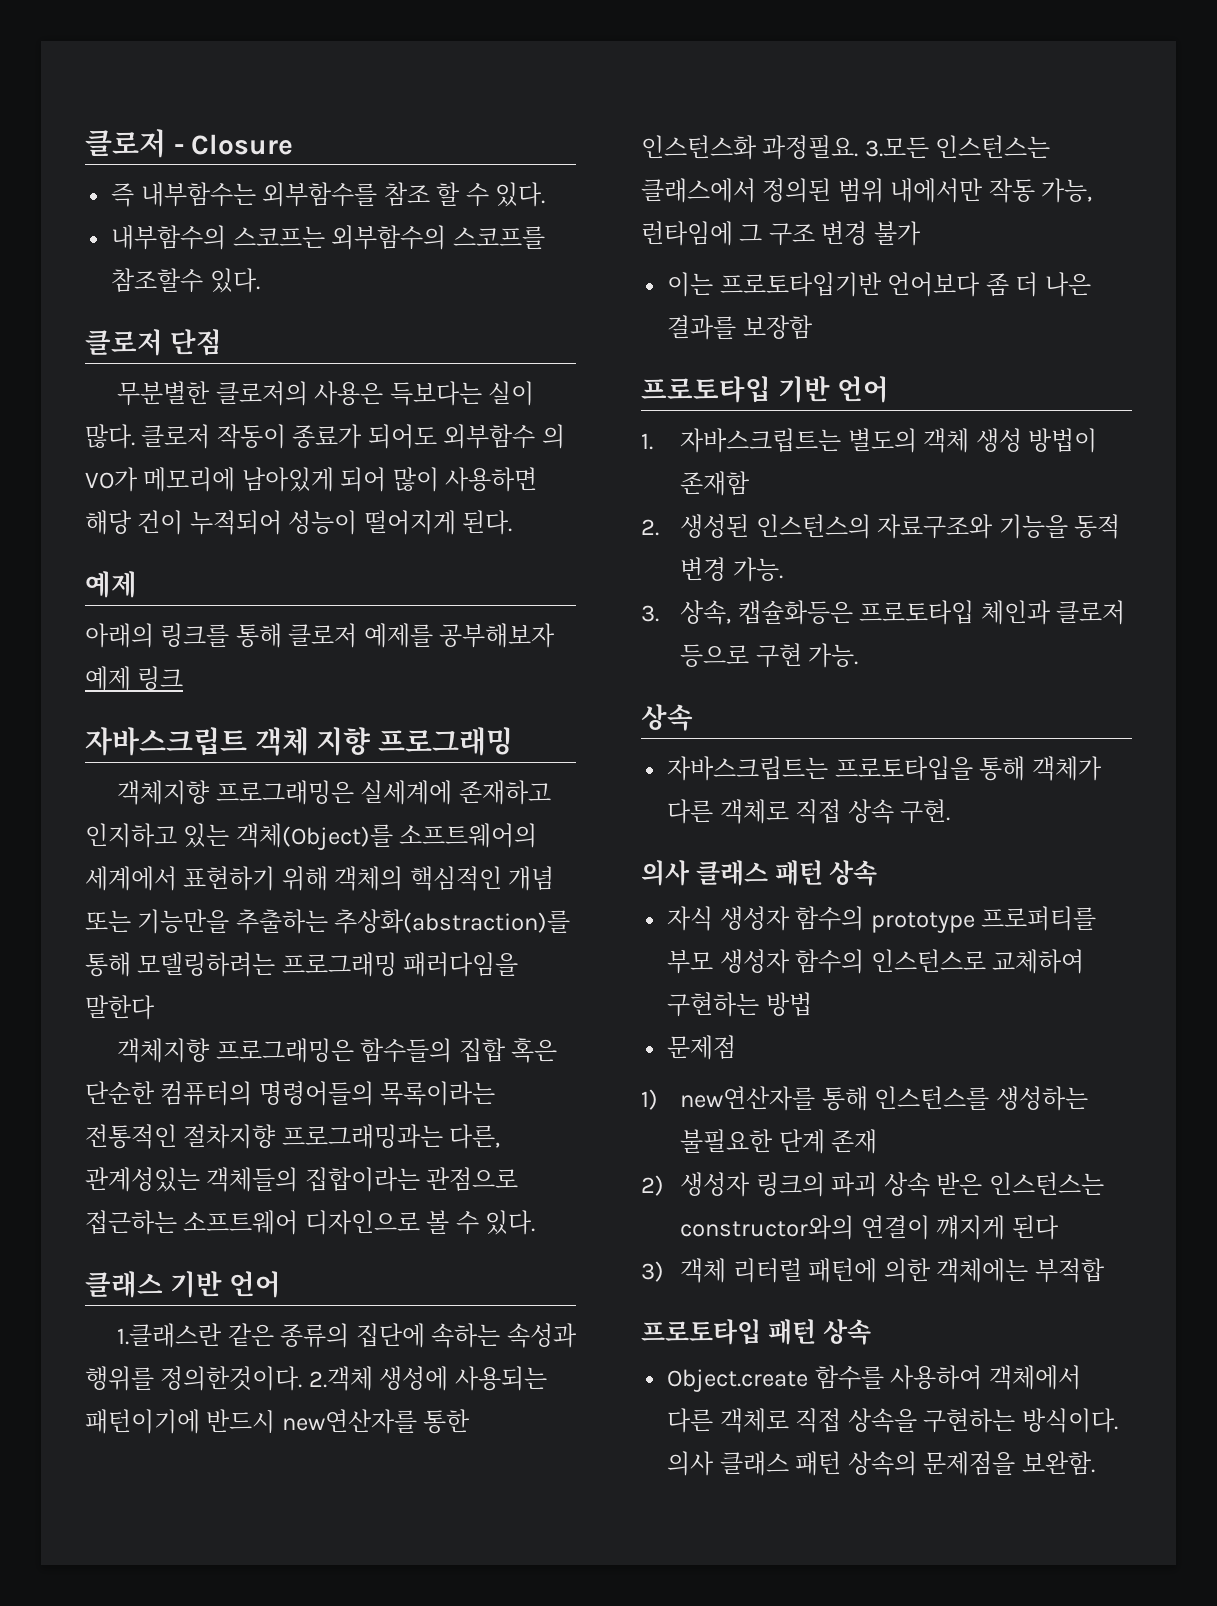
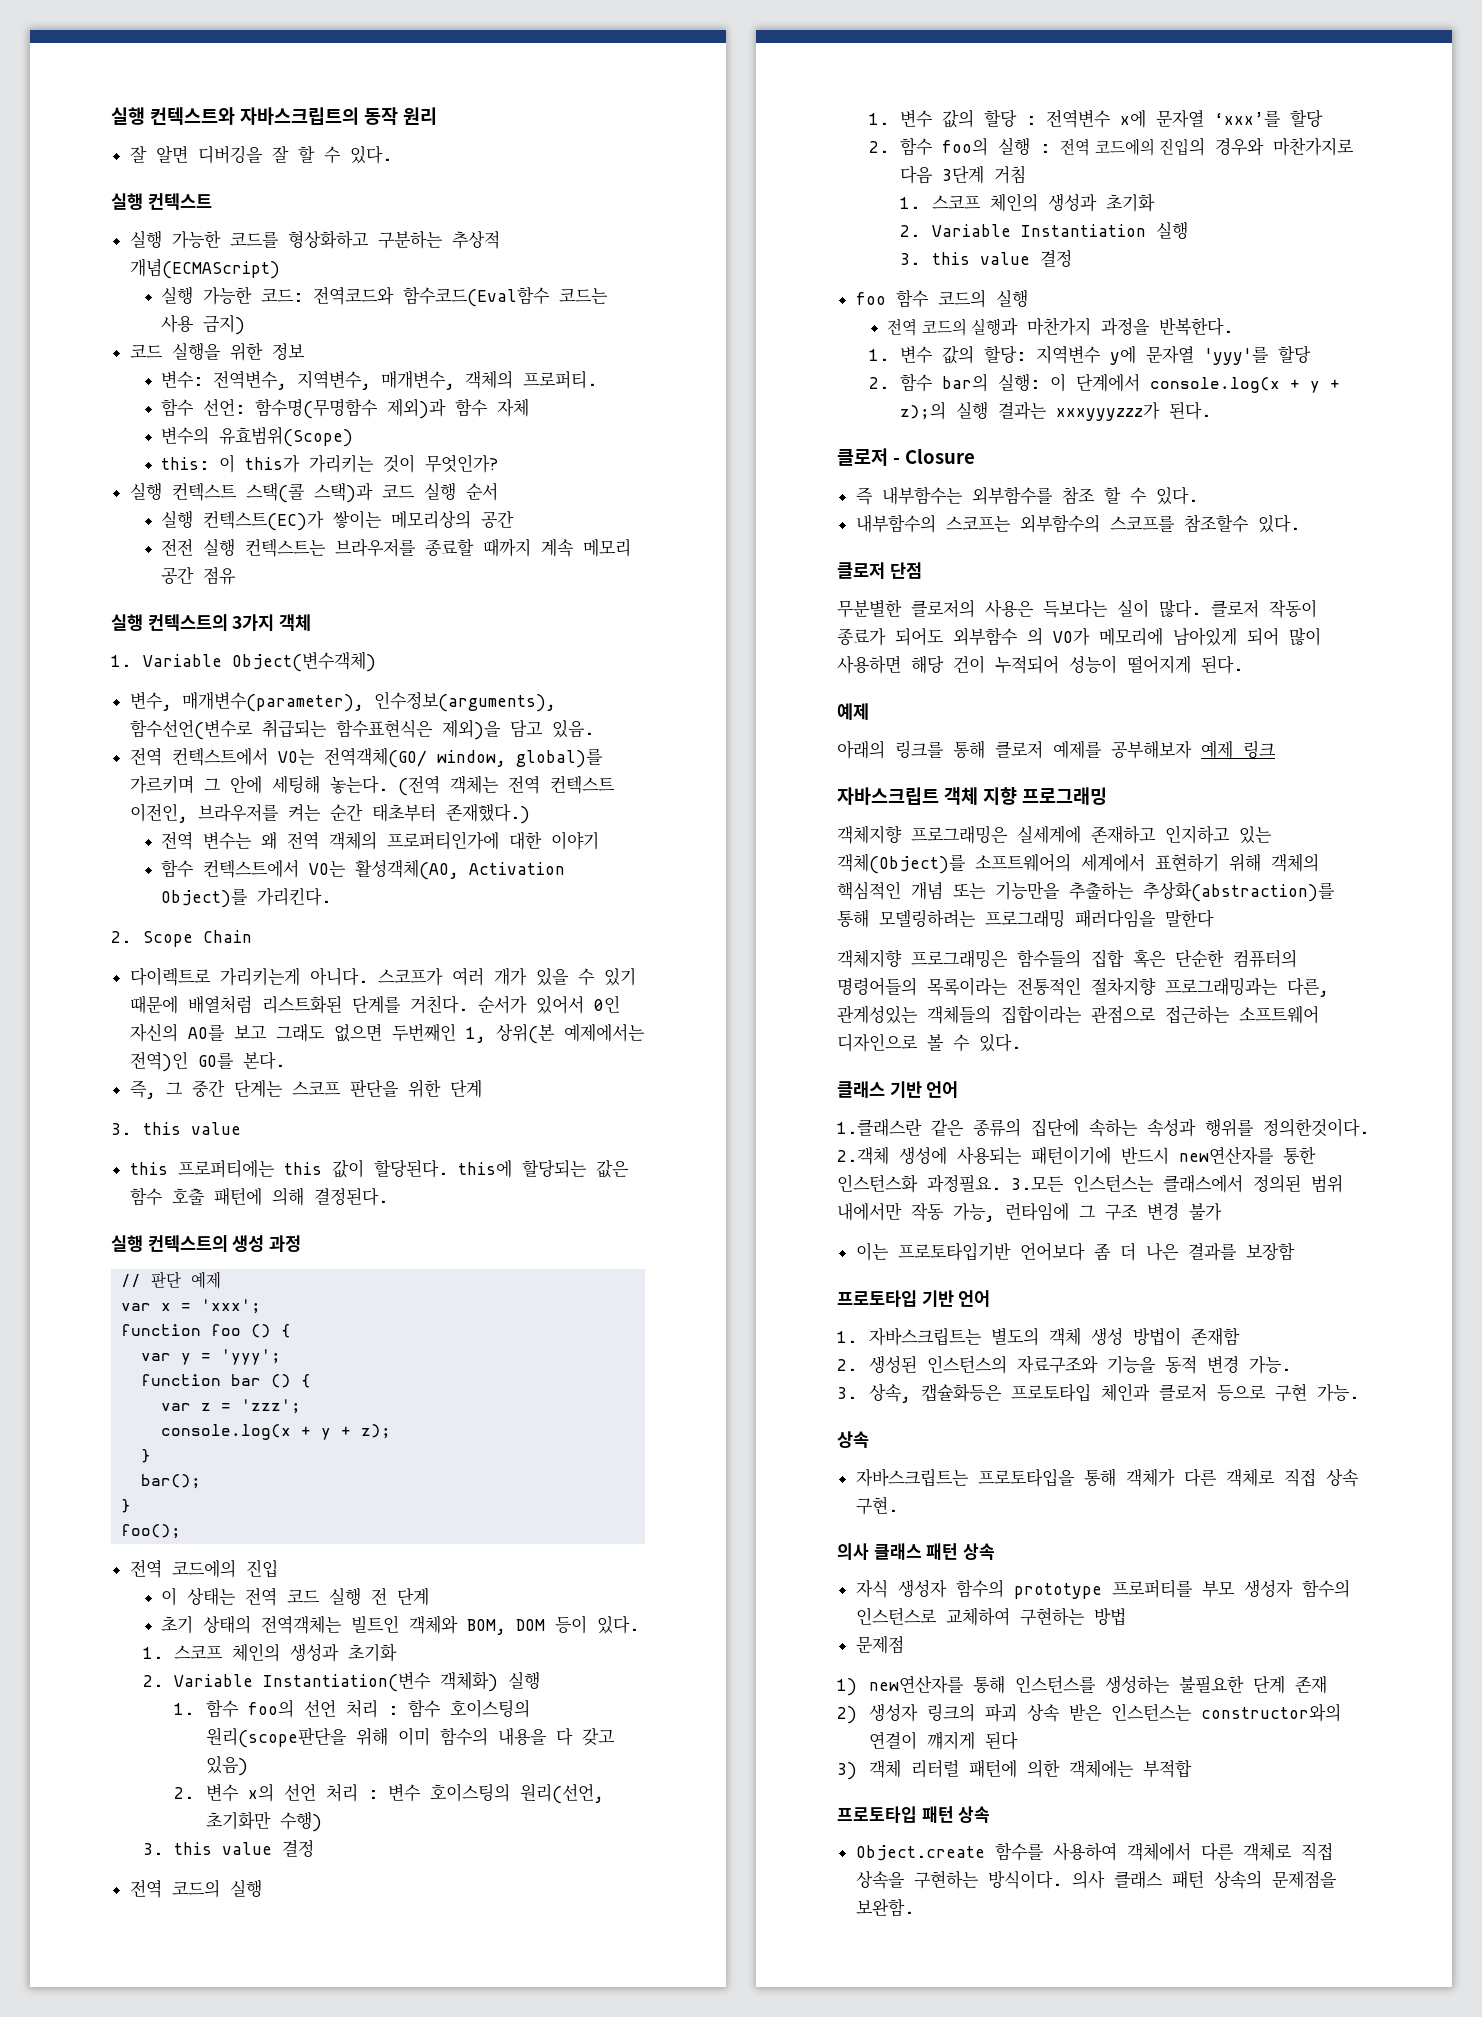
+ 실행 컨텍스트와 자바스크립트의 동작 원리
+ 잘 알면 디버깅을 잘 할 수 있다.
+ 실행 컨텍스트
+ 실행 가능한 코드를 형상화하고 구분하는 추상적 개념(ECMAScript)
+ 실행 가능한 코드: 전역코드와 함수코드(Eval함수 코드는 사용 금지)
+ 코드 실행을 위한 정보
+ 변수: 전역변수, 지역변수, 매개변수, 객체의 프로퍼티.
+ 함수 선언: 함수명(무명함수 제외)과 함수 자체
+ 변수의 유효범위(Scope)
+ this: 이 this가 가리키는 것이 무엇인가?
+ 실행 컨텍스트 스택(콜 스택)과 코드 실행 순서
+ 실행 컨텍스트(EC)가 쌓이는 메모리상의 공간
+ 전전 실행 컨텍스트는 브라우저를 종료할 때까지 계속 메모리 공간 점유
+ 실행 컨텍스트의 3가지 객체
+ 1. Variable Object(변수객체)
+ 변수, 매개변수(parameter), 인수정보(arguments), 함수선언(변수로 취급되는 함수표현식은 제외)을 담고 있음.
+ 전역 컨텍스트에서 VO는 전역객체(GO/ window, global)를 가르키며 그 안에 세팅해 놓는다. (전역 객체는 전역 컨텍스트 이전인, 브라우저를 켜는 순간 태초부터 존재했다.)
+ 전역 변수는 왜 전역 객체의 프로퍼티인가에 대한 이야기
+ 함수 컨텍스트에서 VO는 활성객체(AO, Activation Object)를 가리킨다.
+ 2. Scope Chain
+ 다이렉트로 가리키는게 아니다. 스코프가 여러 개가 있을 수 있기 때문에 배열처럼 리스트화된 단계를 거친다. 순서가 있어서 0인 자신의 AO를 보고 그래도 없으면 두번째인 1, 상위(본 예제에서는 전역)인 GO를 본다.
+ 즉, 그 중간 단계는 스코프 판단을 위한 단계
+ 3. this value
+ this 프로퍼티에는 this 값이 할당된다. this에 할당되는 값은 함수 호출 패턴에 의해 결정된다.
+ 실행 컨텍스트의 생성 과정
+ // 판단 예제
+ var x = 'xxx';
+ function foo () {
+ var y = 'yyy';
+ function bar () {
+ var z = 'zzz';
+ console.log(x + y + z);
+ }
+ bar();
+ }
+ foo();
+ 전역 코드에의 진입
+ 이 상태는 전역 코드 실행 전 단계
+ 초기 상태의 전역객체는 빌트인 객체와 BOM, DOM 등이 있다.
+ 1. 스코프 체인의 생성과 초기화
+ 2. Variable Instantiation(변수 객체화) 실행
+ 1. 함수 foo의 선언 처리 : 함수 호이스팅의 원리(scope판단을 위해 이미 함수의 내용을 다 갖고 있음)
+ 2. 변수 x의 선언 처리 : 변수 호이스팅의 원리(선언, 초기화만 수행)
+ 3. this value 결정
+ 전역 코드의 실행
+ 1. 변수 값의 할당 : 전역변수 x에 문자열 ‘xxx’를 할당
+ 2. 함수 foo의 실행 : 전역 코드에의 진입의 경우와 마찬가지로 다음 3단계 거침
+ 1. 스코프 체인의 생성과 초기화
+ 2. Variable Instantiation 실행
+ 3. this value 결정
+ foo 함수 코드의 실행
+ 전역 코드의 실행과 마찬가지 과정을 반복한다.
+ 1. 변수 값의 할당: 지역변수 y에 문자열 'yyy'를 할당
+ 2. 함수 bar의 실행: 이 단계에서 console.log(x + y + z);의 실행 결과는 xxxyyyzzz가 된다.

